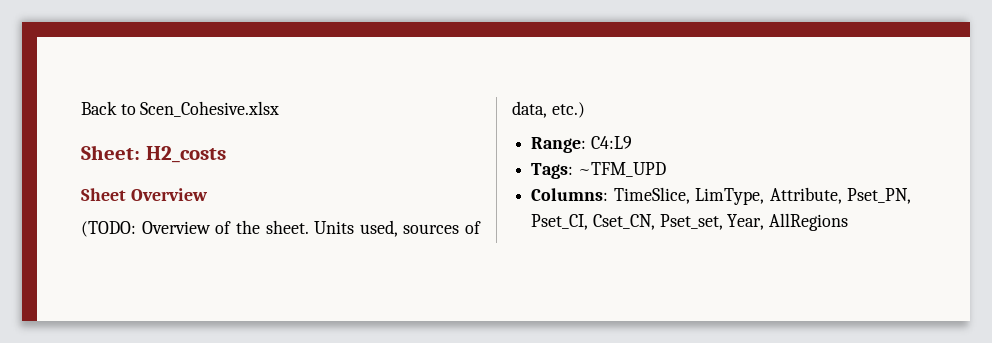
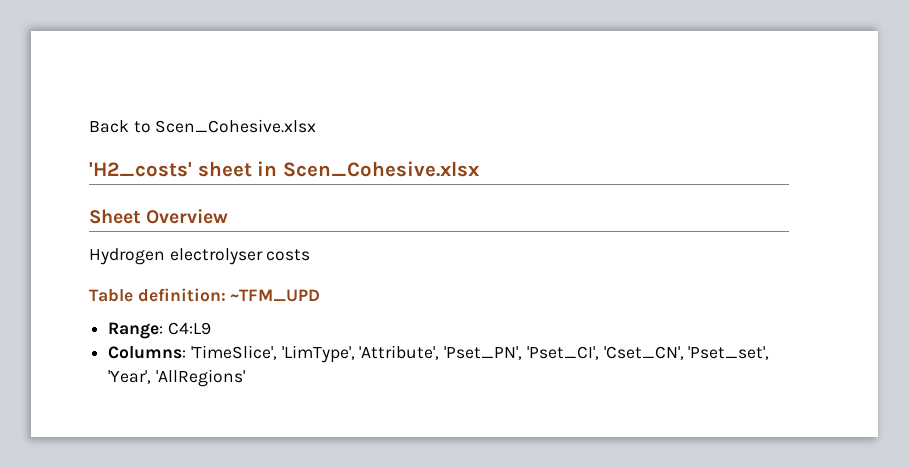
- Sheet: H2_costs
+ 'H2_costs' sheet in Scen_Cohesive.xlsx
  Sheet Overview
- (TODO: Overview of the sheet. Units used, sources of data, etc.)
+ Hydrogen electrolyser costs
+ Table definition: ~TFM_UPD
- Tags: ~TFM_UPD
- Columns: TimeSlice, LimType, Attribute, Pset_PN, Pset_CI, Cset_CN, Pset_set, Year, AllRegions
+ Columns: 'TimeSlice', 'LimType', 'Attribute', 'Pset_PN', 'Pset_CI', 'Cset_CN', 'Pset_set', 'Year', 'AllRegions'

